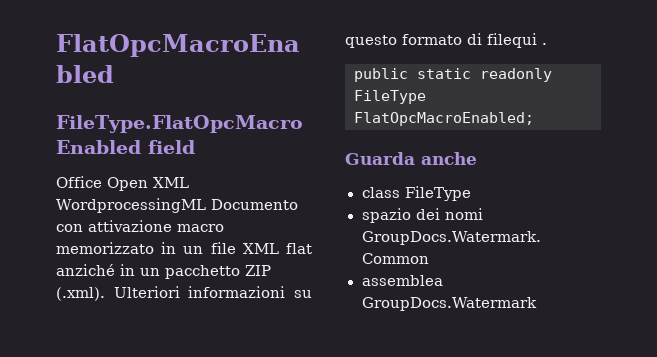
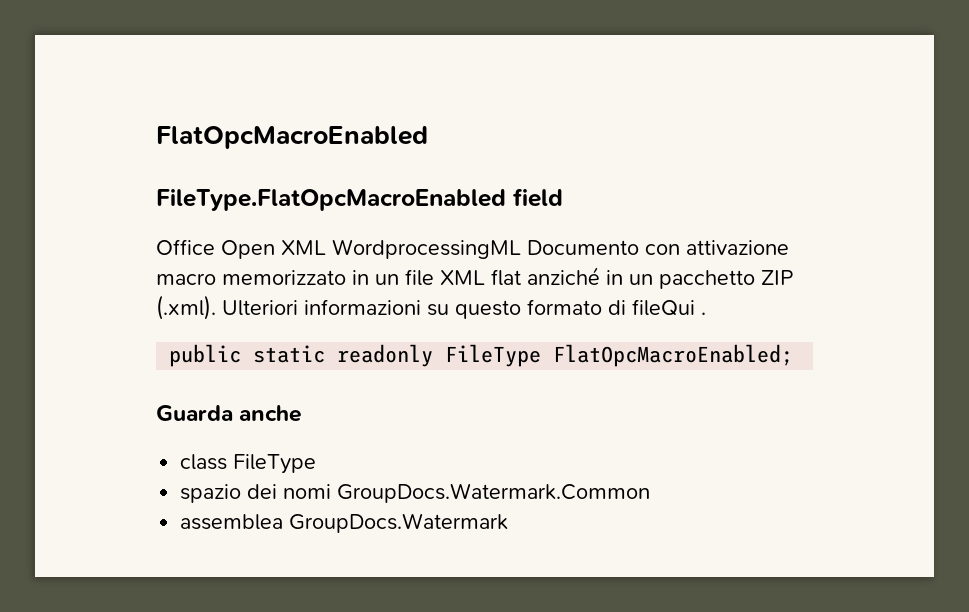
- Office Open XML WordprocessingML Documento con attivazione macro memorizzato in un file XML flat anziché in un pacchetto ZIP (.xml). Ulteriori informazioni su questo formato di filequi .
+ Office Open XML WordprocessingML Documento con attivazione macro memorizzato in un file XML flat anziché in un pacchetto ZIP (.xml). Ulteriori informazioni su questo formato di fileQui .

